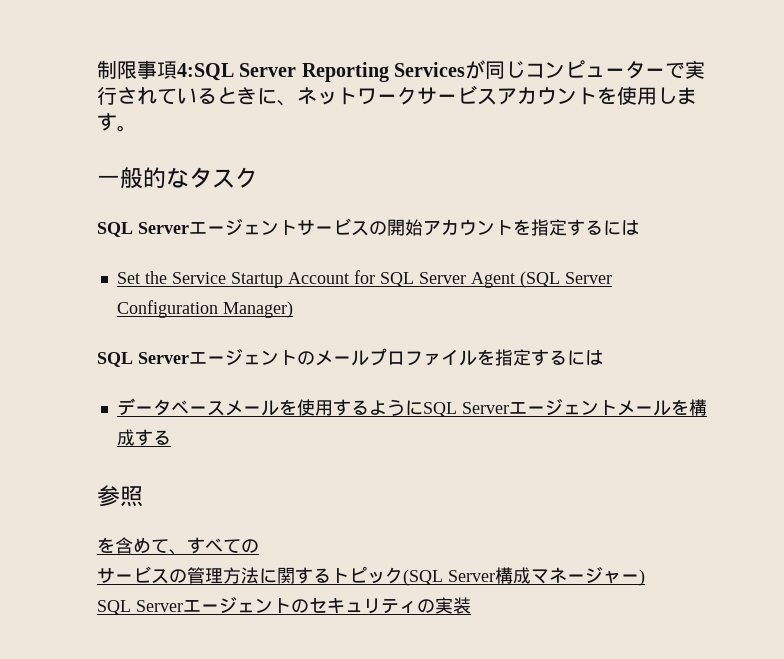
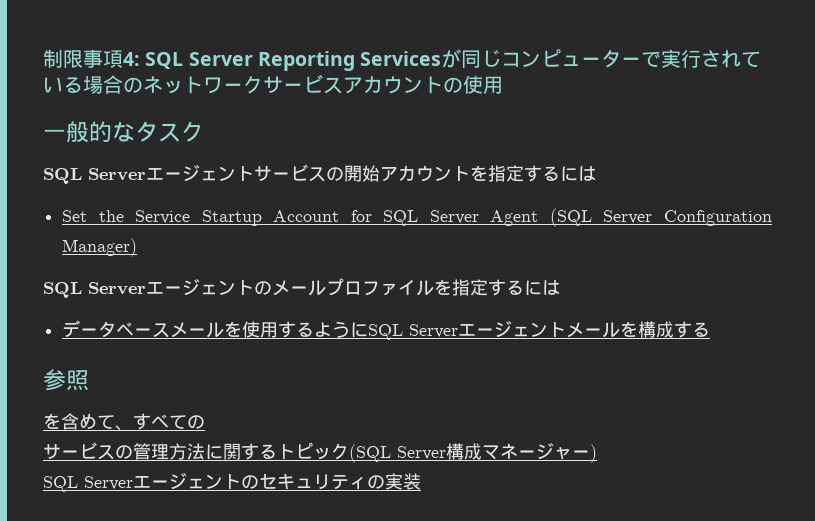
- 制限事項4:SQL Server Reporting Servicesが同じコンピューターで実行されているときに、ネットワークサービスアカウントを使用します。
+ 制限事項4: SQL Server Reporting Servicesが同じコンピューターで実行されている場合のネットワークサービスアカウントの使用

